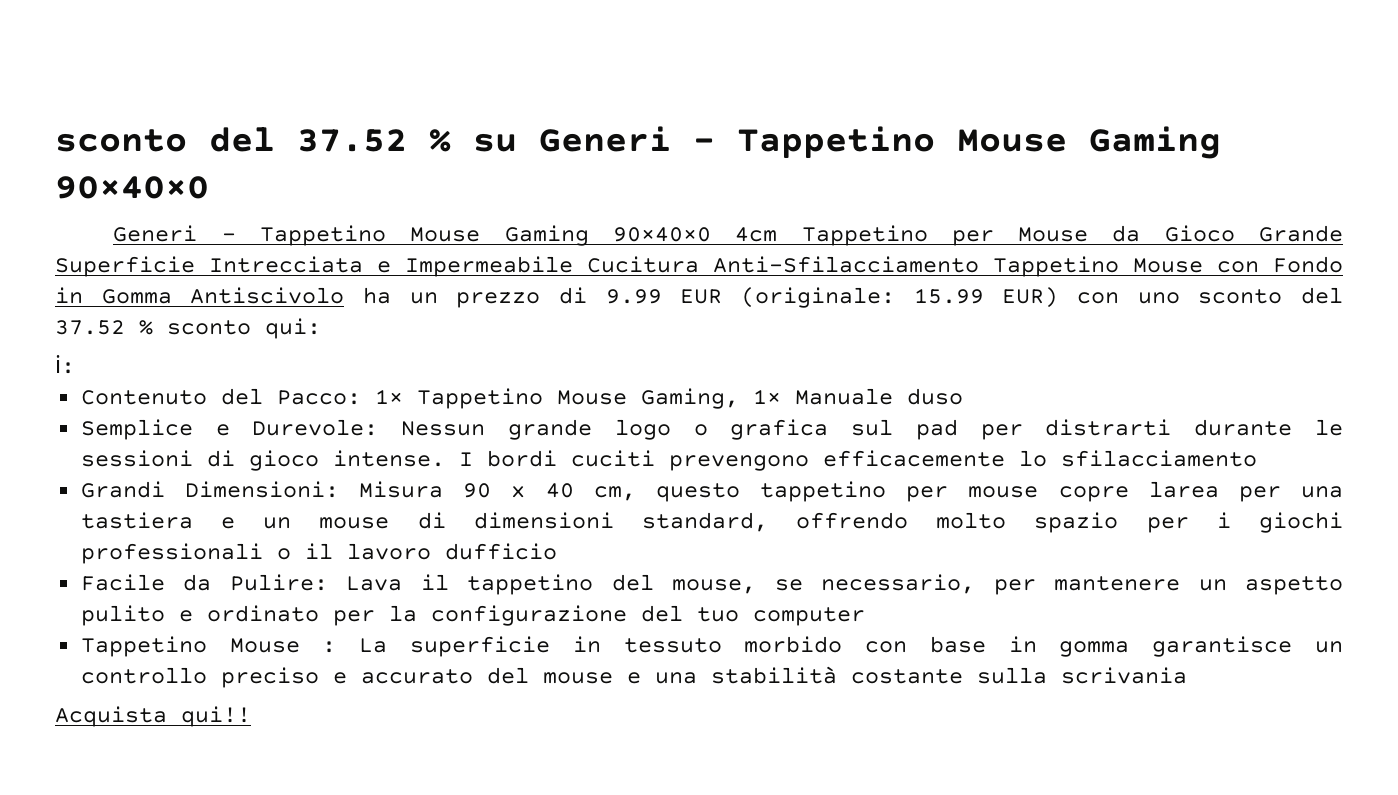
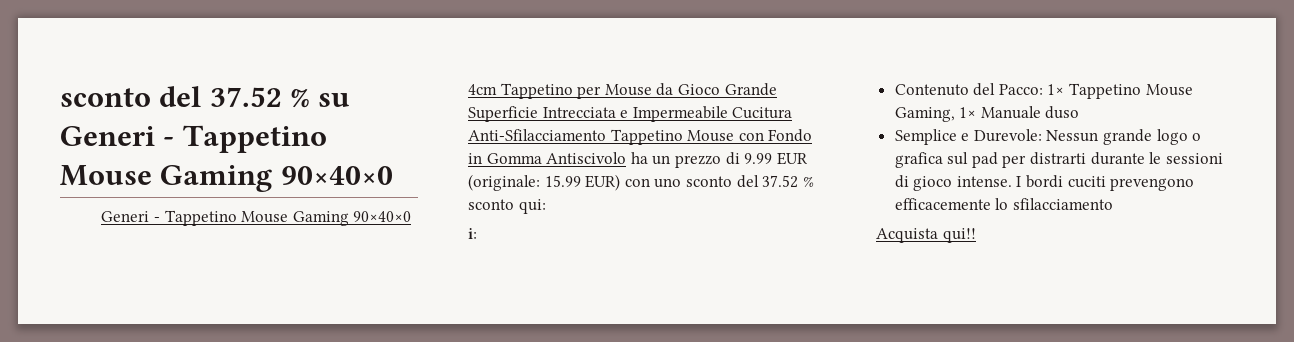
- Grandi Dimensioni: Misura 90 x 40 cm, questo tappetino per mouse copre larea per una tastiera e un mouse di dimensioni standard, offrendo molto spazio per i giochi professionali o il lavoro dufficio
- Facile da Pulire: Lava il tappetino del mouse, se necessario, per mantenere un aspetto pulito e ordinato per la configurazione del tuo computer
- Tappetino Mouse : La superficie in tessuto morbido con base in gomma garantisce un controllo preciso e accurato del mouse e una stabilità costante sulla scrivania

